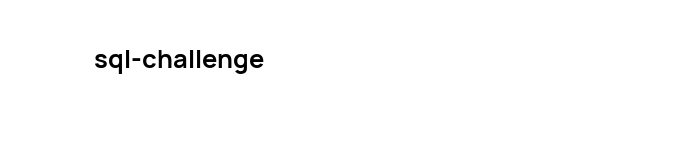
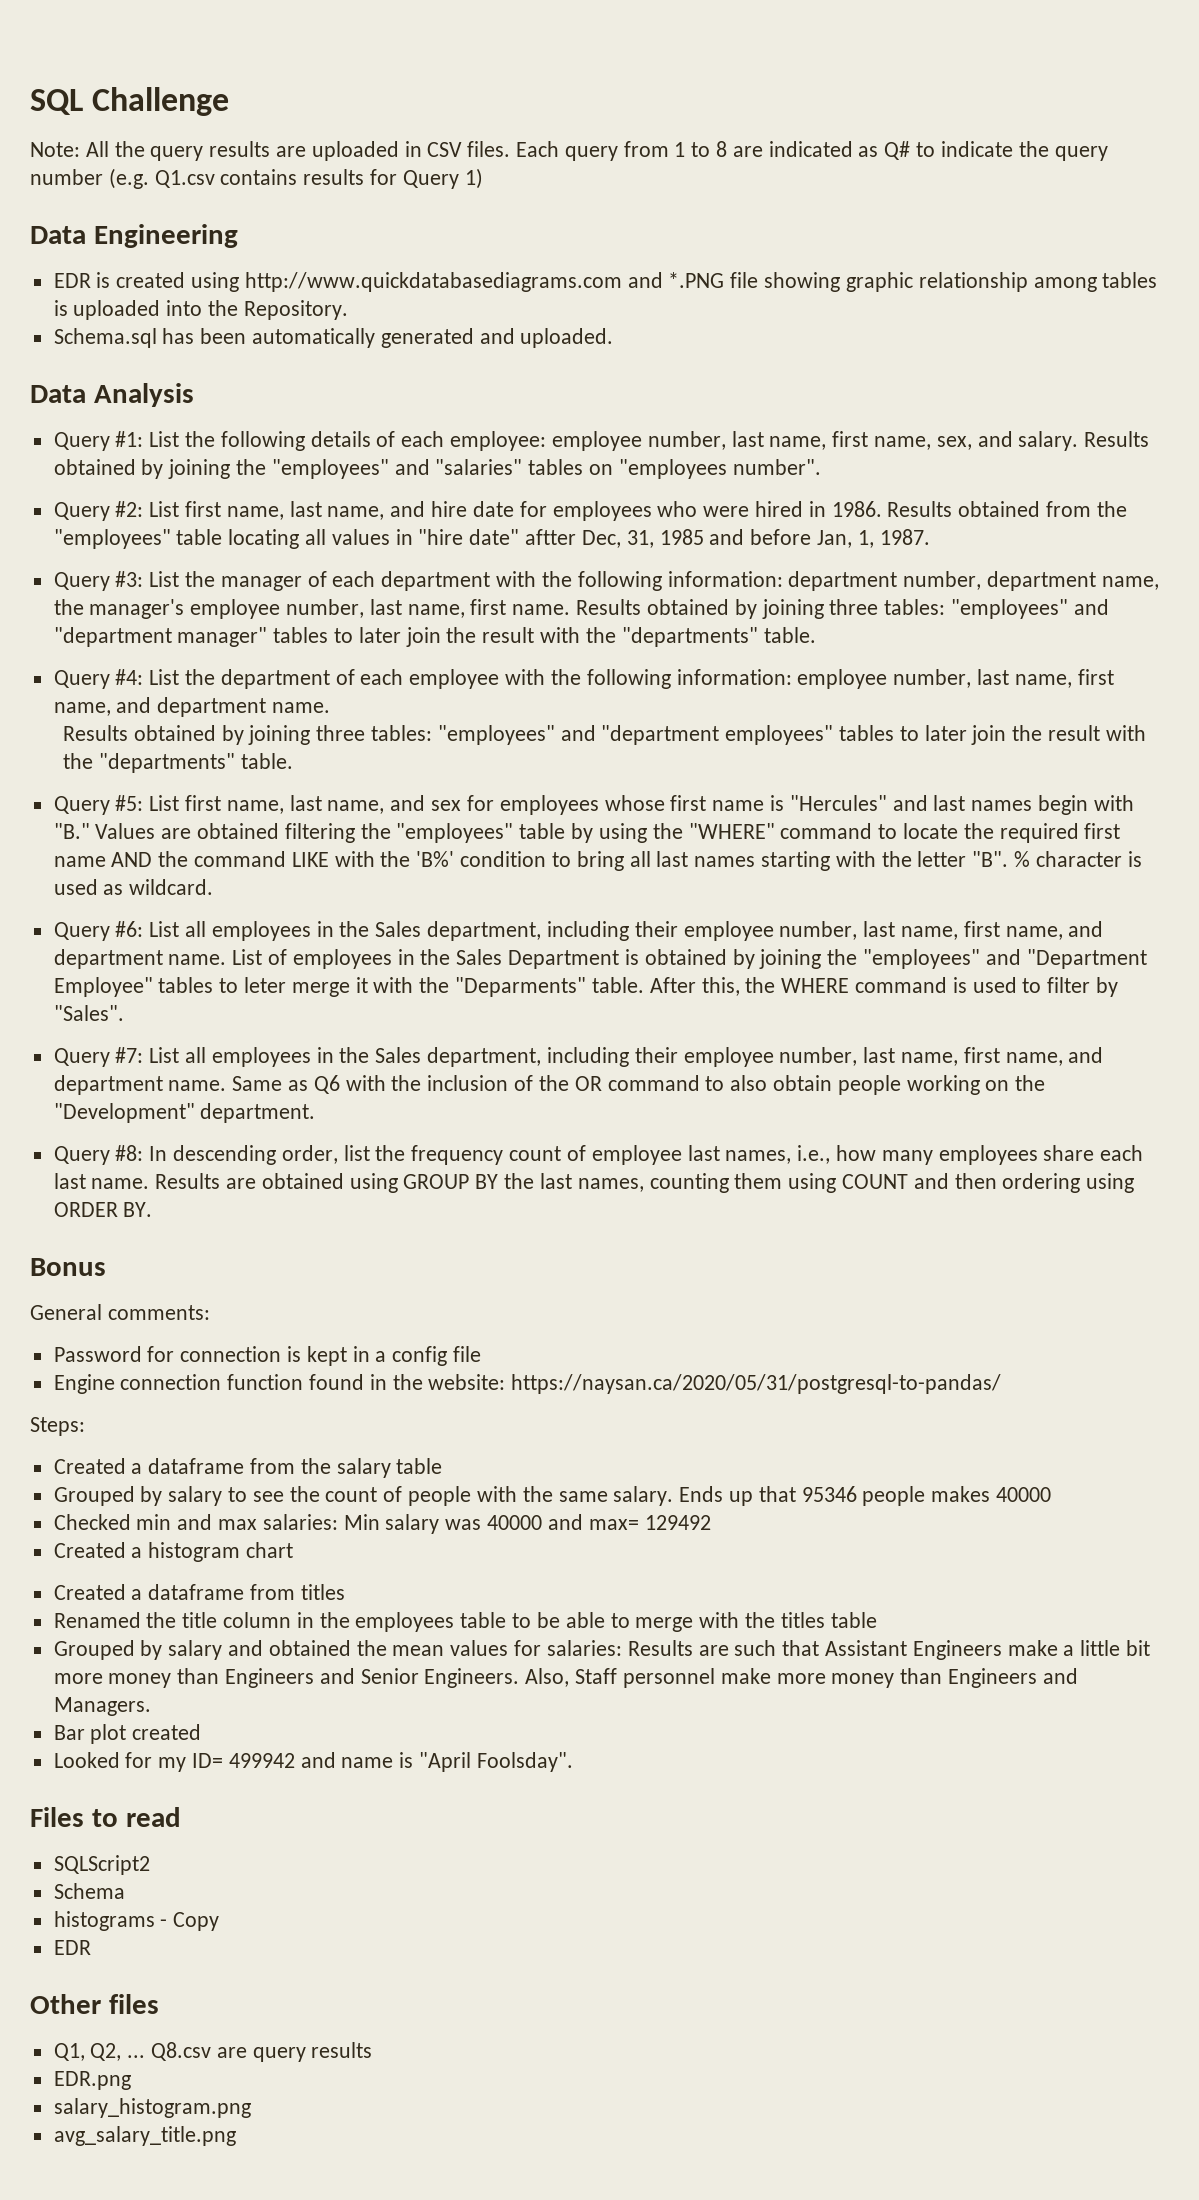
- sql-challenge
+ SQL Challenge
+ Note: All the query results are uploaded in CSV files. Each query from 1 to 8 are indicated as Q# to indicate the query number (e.g. Q1.csv contains results for Query 1)
+ Data Engineering
+ EDR is created using http://www.quickdatabasediagrams.com and *.PNG file showing graphic relationship among tables is uploaded into the Repository.
+ Schema.sql has been automatically generated and uploaded.
+ Data Analysis
+ Query #1: List the following details of each employee: employee number, last name, first name, sex, and salary. Results obtained by joining the "employees" and "salaries" tables on "employees number".
+ Query #2: List first name, last name, and hire date for employees who were hired in 1986. Results obtained from the "employees" table locating all values in "hire date" aftter Dec, 31, 1985 and before Jan, 1, 1987.
+ Query #3: List the manager of each department with the following information: department number, department name, the manager's employee number, last name, first name. Results obtained by joining three tables: "employees" and "department manager" tables to later join the result with the "departments" table.
+ Query #4: List the department of each employee with the following information: employee number, last name, first name, and department name.
+ Results obtained by joining three tables: "employees" and "department employees" tables to later join the result with the "departments" table.
+ Query #5: List first name, last name, and sex for employees whose first name is "Hercules" and last names begin with "B." Values are obtained filtering the "employees" table by using the "WHERE" command to locate the required first name AND the command LIKE with the 'B%' condition to bring all last names starting with the letter "B". % character is used as wildcard.
+ Query #6: List all employees in the Sales department, including their employee number, last name, first name, and department name. List of employees in the Sales Department is obtained by joining the "employees" and "Department Employee" tables to leter merge it with the "Deparments" table. After this, the WHERE command is used to filter by "Sales".
+ Query #7: List all employees in the Sales department, including their employee number, last name, first name, and department name. Same as Q6 with the inclusion of the OR command to also obtain people working on the "Development" department.
+ Query #8: In descending order, list the frequency count of employee last names, i.e., how many employees share each last name. Results are obtained using GROUP BY the last names, counting them using COUNT and then ordering using ORDER BY.
+ Bonus
+ General comments:
+ Password for connection is kept in a config file
+ Engine connection function found in the website: https://naysan.ca/2020/05/31/postgresql-to-pandas/
+ Steps:
+ Created a dataframe from the salary table
+ Grouped by salary to see the count of people with the same salary. Ends up that 95346 people makes 40000
+ Checked min and max salaries: Min salary was 40000 and max= 129492
+ Created a histogram chart
+ Created a dataframe from titles
+ Renamed the title column in the employees table to be able to merge with the titles table
+ Grouped by salary and obtained the mean values for salaries: Results are such that Assistant Engineers make a little bit more money than Engineers and Senior Engineers. Also, Staff personnel make more money than Engineers and Managers.
+ Bar plot created
+ Looked for my ID= 499942 and name is "April Foolsday".
+ Files to read
+ SQLScript2
+ Schema
+ histograms - Copy
+ EDR
+ Other files
+ Q1, Q2, ... Q8.csv are query results
+ EDR.png
+ salary_histogram.png
+ avg_salary_title.png

